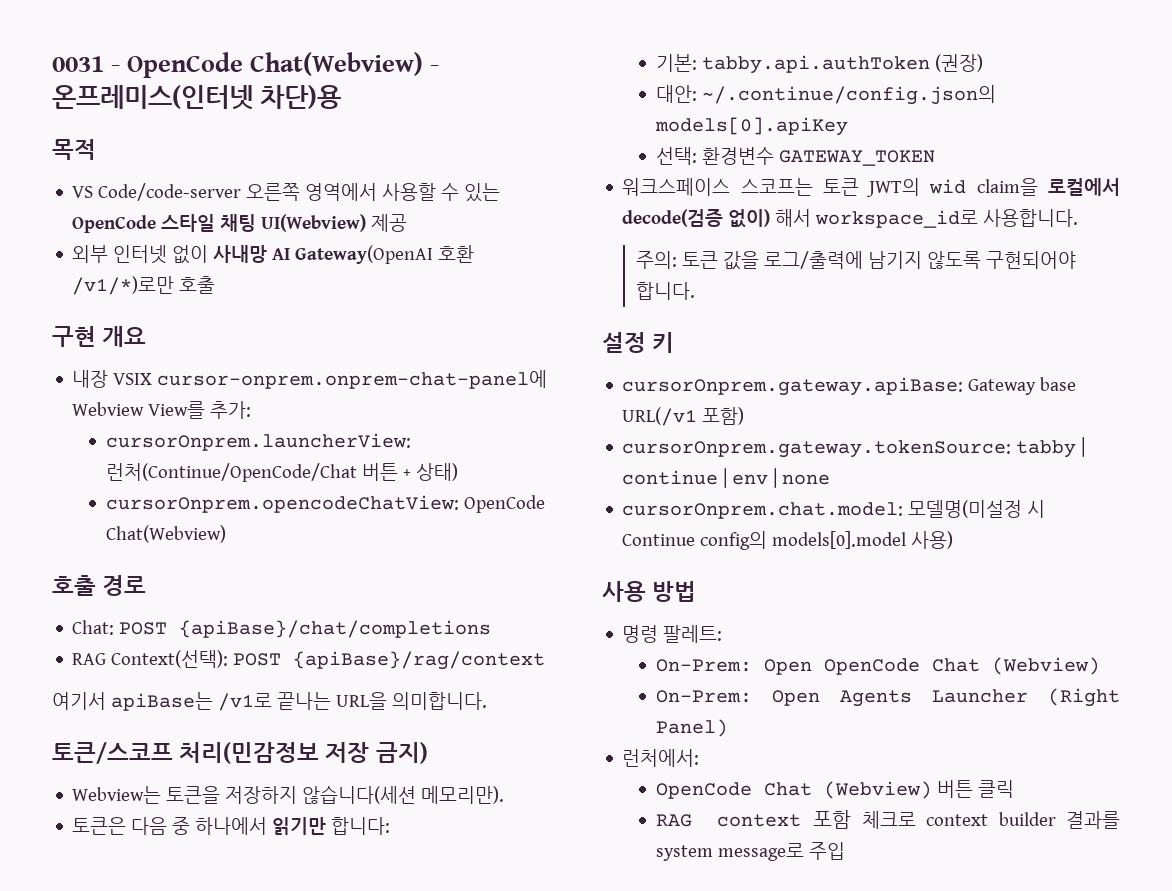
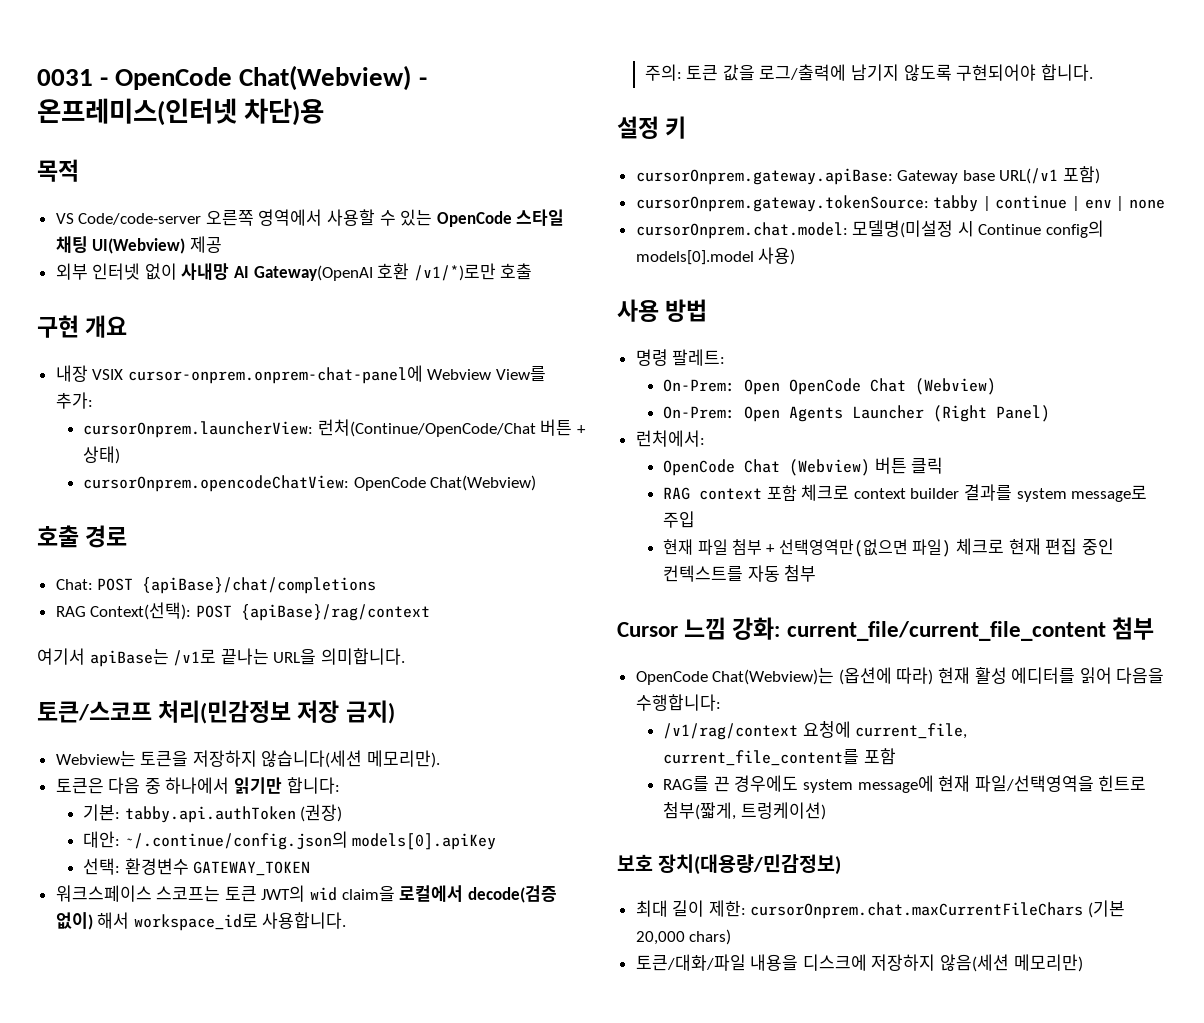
+ 현재 파일 첨부 + 선택영역만(없으면 파일) 체크로 현재 편집 중인 컨텍스트를 자동 첨부
+ Cursor 느낌 강화: current_file/current_file_content 첨부
+ OpenCode Chat(Webview)는 (옵션에 따라) 현재 활성 에디터를 읽어 다음을 수행합니다:
+ /v1/rag/context 요청에 current_file, current_file_content를 포함
+ RAG를 끈 경우에도 system message에 현재 파일/선택영역을 힌트로 첨부(짧게, 트렁케이션)
+ 보호 장치(대용량/민감정보)
+ 최대 길이 제한: cursorOnprem.chat.maxCurrentFileChars (기본 20,000 chars)
+ 토큰/대화/파일 내용을 디스크에 저장하지 않음(세션 메모리만)

